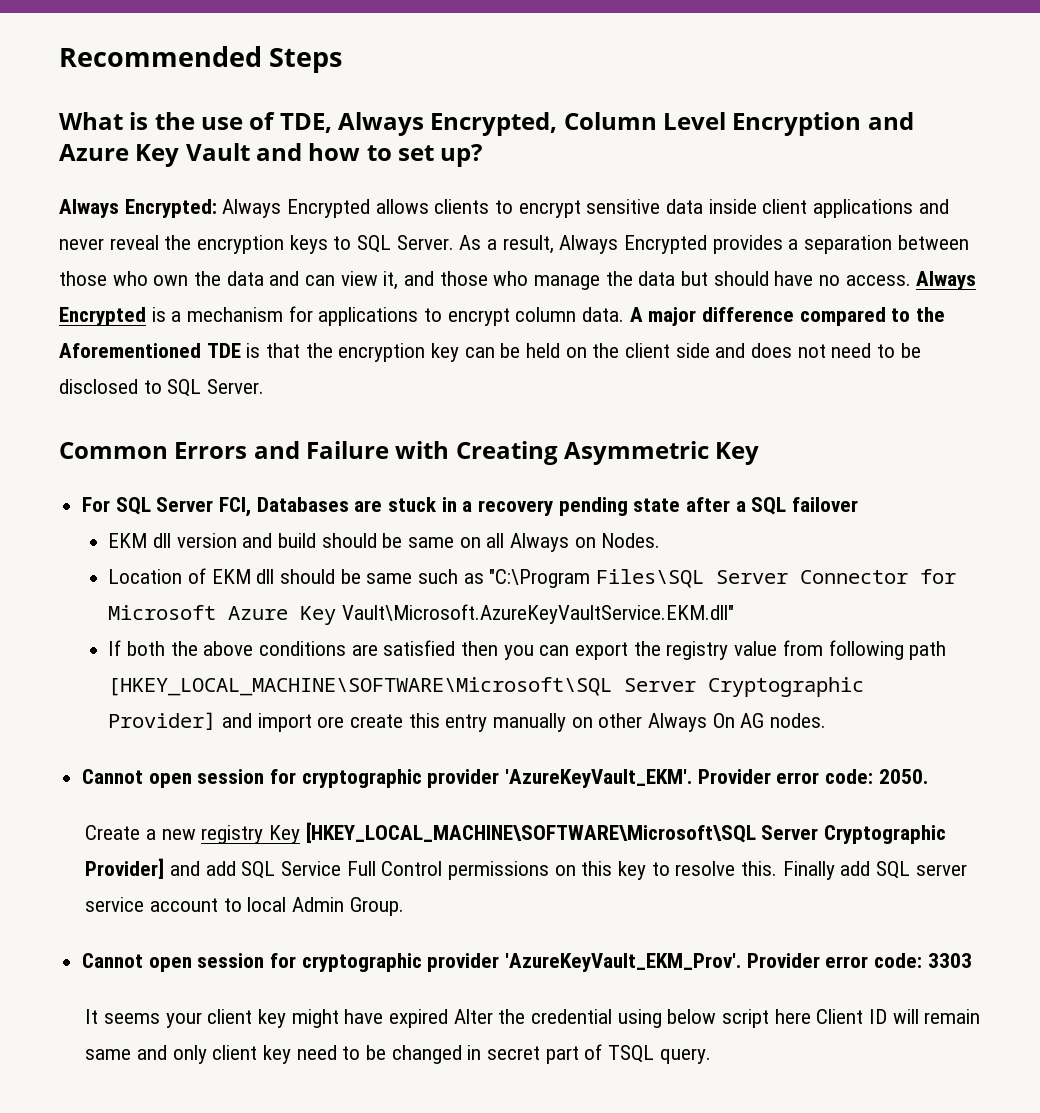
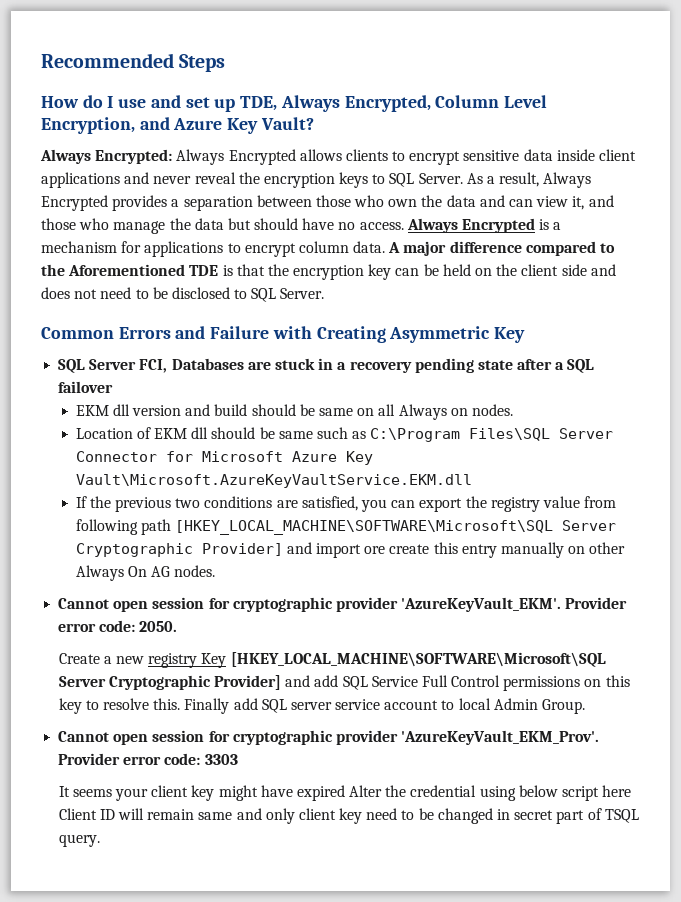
- What is the use of TDE, Always Encrypted, Column Level Encryption and Azure Key Vault and how to set up?
+ How do I use and set up TDE, Always Encrypted, Column Level Encryption, and Azure Key Vault?
- For SQL Server FCI, Databases are stuck in a recovery pending state after a SQL failover
+ SQL Server FCI, Databases are stuck in a recovery pending state after a SQL failover
- EKM dll version and build should be same on all Always on Nodes.
+ EKM dll version and build should be same on all Always on nodes.
- Location of EKM dll should be same such as "C:\Program Files\SQL Server Connector for Microsoft Azure Key Vault\Microsoft.AzureKeyVaultService.EKM.dll"
+ Location of EKM dll should be same such as C:\Program Files\SQL Server Connector for Microsoft Azure Key Vault\Microsoft.AzureKeyVaultService.EKM.dll
- If both the above conditions are satisfied then you can export the registry value from following path [HKEY_LOCAL_MACHINE\SOFTWARE\Microsoft\SQL Server Cryptographic Provider] and import ore create this entry manually on other Always On AG nodes.
+ If the previous two conditions are satisfied, you can export the registry value from following path [HKEY_LOCAL_MACHINE\SOFTWARE\Microsoft\SQL Server Cryptographic Provider] and import ore create this entry manually on other Always On AG nodes.

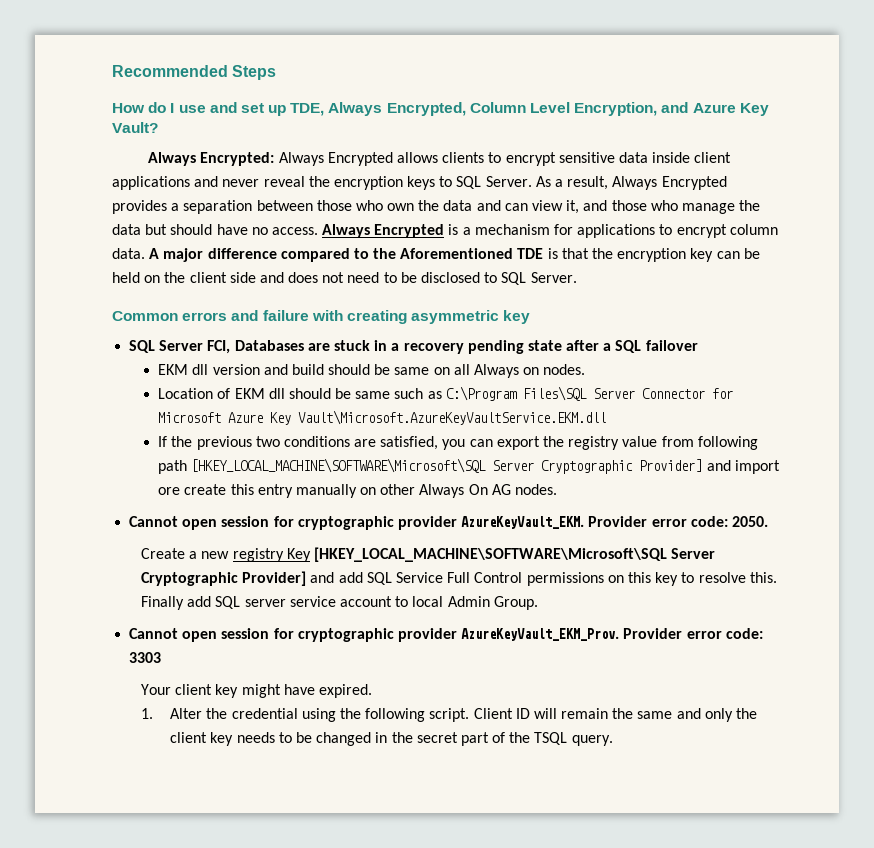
- Common Errors and Failure with Creating Asymmetric Key
+ Common errors and failure with creating asymmetric key
- Cannot open session for cryptographic provider 'AzureKeyVault_EKM'.
+ Cannot open session for cryptographic provider AzureKeyVault_EKM.
- Cannot open session for cryptographic provider 'AzureKeyVault_EKM_Prov'.
+ Cannot open session for cryptographic provider AzureKeyVault_EKM_Prov.
- It seems your client key might have expired Alter the credential using below script here Client ID will remain same and only client key need to be changed in secret part of TSQL query.
+ Your client key might have expired.
+ 1. Alter the credential using the following script. Client ID will remain the same and only the client key needs to be changed in the secret part of the TSQL query.

